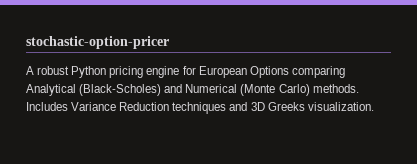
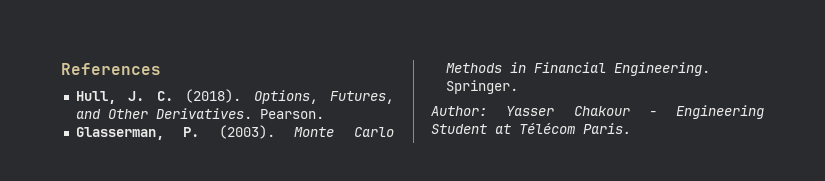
- stochastic-option-pricer
- A robust Python pricing engine for European Options comparing Analytical (Black-Scholes) and Numerical (Monte Carlo) methods. Includes Variance Reduction techniques and 3D Greeks visualization.
+ References
+ Hull, J. C. (2018). Options, Futures, and Other Derivatives. Pearson.
+ Glasserman, P. (2003). Monte Carlo Methods in Financial Engineering. Springer.
+ Author: Yasser Chakour - Engineering Student at Télécom Paris.

